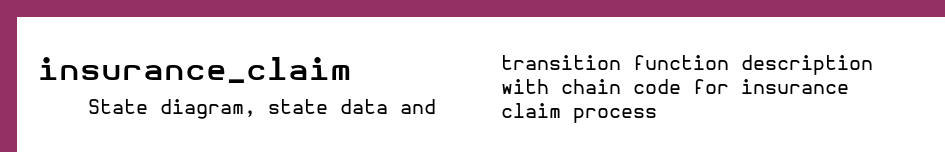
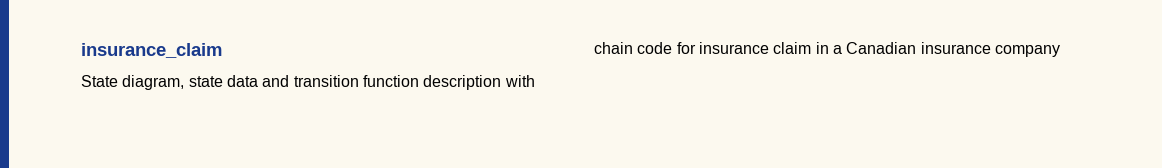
- State diagram, state data and transition function description with chain code for insurance claim process
+ State diagram, state data and transition function description with chain code for insurance claim in a Canadian insurance company

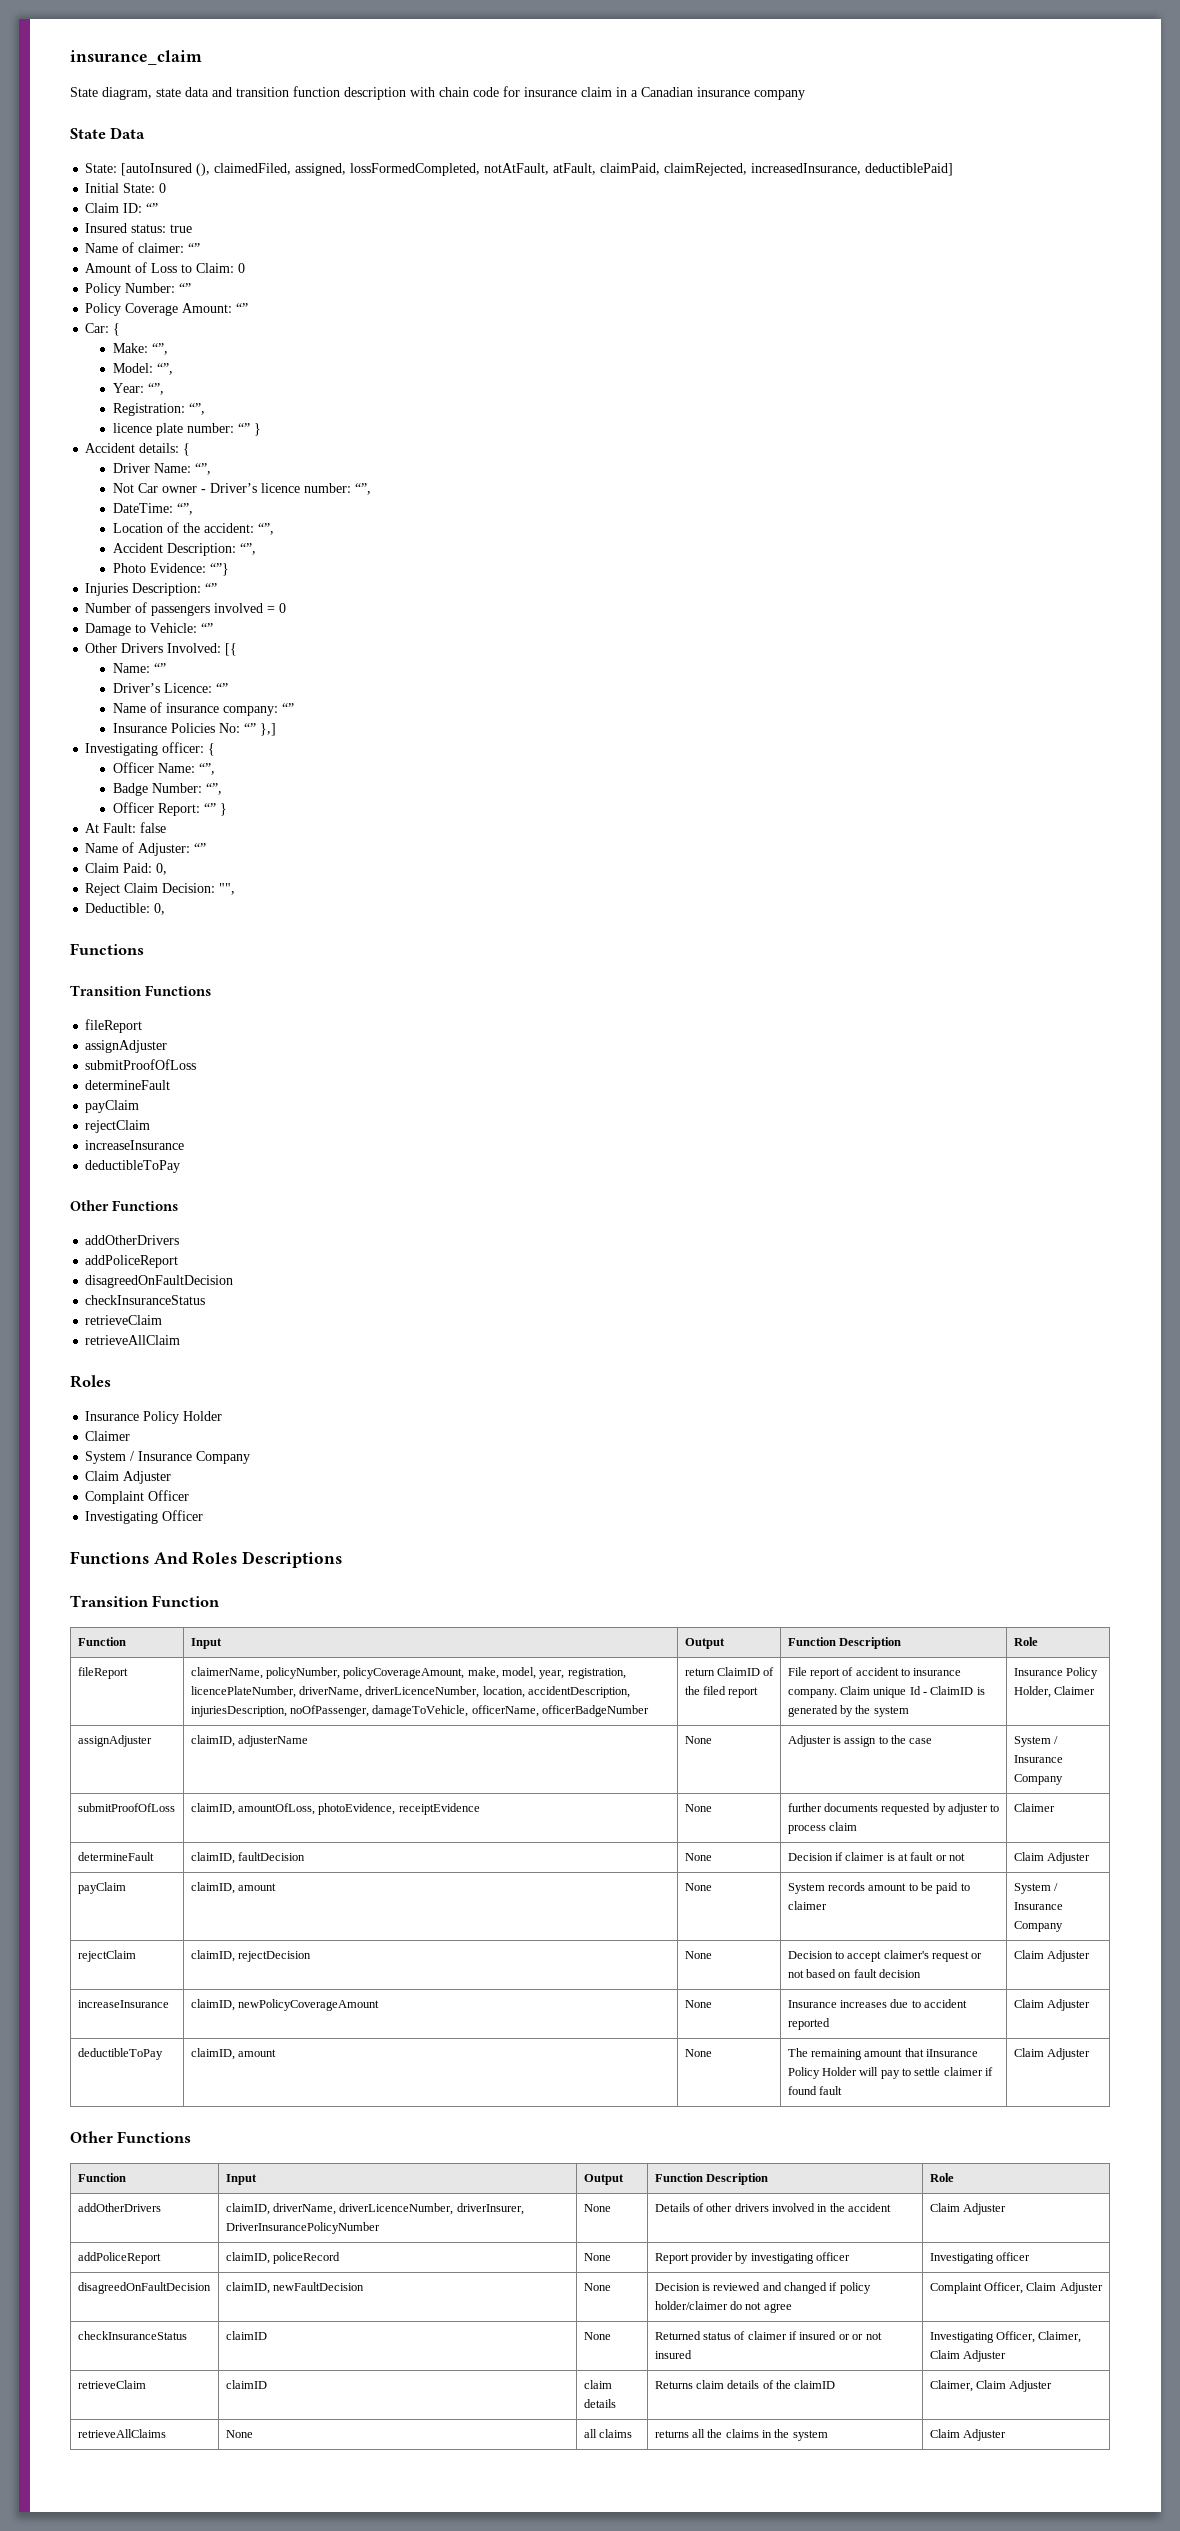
+ State Data
+ State: [autoInsured (), claimedFiled, assigned, lossFormedCompleted, notAtFault, atFault, claimPaid, claimRejected, increasedInsurance, deductiblePaid]
+ Initial State: 0
+ Claim ID: “”
+ Insured status: true
+ Name of claimer: “”
+ Amount of Loss to Claim: 0
+ Policy Number: “”
+ Policy Coverage Amount: “”
+ Car: {
+ Make: “”,
+ Model: “”,
+ Year: “”,
+ Registration: “”,
+ licence plate number: “” }
+ Accident details: {
+ Driver Name: “”,
+ Not Car owner - Driver’s licence number: “”,
+ DateTime: “”,
+ Location of the accident: “”,
+ Accident Description: “”,
+ Photo Evidence: “”}
+ Injuries Description: “”
+ Number of passengers involved = 0
+ Damage to Vehicle: “”
+ Other Drivers Involved: [{
+ Name: “”
+ Driver’s Licence: “”
+ Name of insurance company: “”
+ Insurance Policies No: “” },]
+ Investigating officer: {
+ Officer Name: “”,
+ Badge Number: “”,
+ Officer Report: “” }
+ At Fault: false
+ Name of Adjuster: “”
+ Claim Paid: 0,
+ Reject Claim Decision: "",
+ Deductible: 0,
+ Functions
+ Transition Functions
+ fileReport
+ assignAdjuster
+ submitProofOfLoss
+ determineFault
+ payClaim
+ rejectClaim
+ increaseInsurance
+ deductibleToPay
+ Other Functions
+ addOtherDrivers
+ addPoliceReport
+ disagreedOnFaultDecision
+ checkInsuranceStatus
+ retrieveClaim
+ retrieveAllClaim
+ Roles
+ Insurance Policy Holder
+ Claimer
+ System / Insurance Company
+ Claim Adjuster
+ Complaint Officer
+ Investigating Officer
+ Functions And Roles Descriptions
+ Transition Function
+ Function | Input | Output | Function Description | Role
+ fileReport | claimerName, policyNumber, policyCoverageAmount, make, model, year, registration, licencePlateNumber, driverName, driverLicenceNumber, location, accidentDescription, injuriesDescription, noOfPassenger, damageToVehicle, officerName, officerBadgeNumber | return ClaimID of the filed report | File report of accident to insurance company. Claim unique Id - ClaimID is generated by the system | Insurance Policy Holder, Claimer
+ assignAdjuster | claimID, adjusterName | None | Adjuster is assign to the case | System / Insurance Company
+ submitProofOfLoss | claimID, amountOfLoss, photoEvidence, receiptEvidence | None | further documents requested by adjuster to process claim | Claimer
+ determineFault | claimID, faultDecision | None | Decision if claimer is at fault or not | Claim Adjuster
+ payClaim | claimID, amount | None | System records amount to be paid to claimer | System / Insurance Company
+ rejectClaim | claimID, rejectDecision | None | Decision to accept claimer's request or not based on fault decision | Claim Adjuster
+ increaseInsurance | claimID, newPolicyCoverageAmount | None | Insurance increases due to accident reported | Claim Adjuster
+ deductibleToPay | claimID, amount | None | The remaining amount that iInsurance Policy Holder will pay to settle claimer if found fault | Claim Adjuster
+ Other Functions
+ Function | Input | Output | Function Description | Role
+ addOtherDrivers | claimID, driverName, driverLicenceNumber, driverInsurer, DriverInsurancePolicyNumber | None | Details of other drivers involved in the accident | Claim Adjuster
+ addPoliceReport | claimID, policeRecord | None | Report provider by investigating officer | Investigating officer
+ disagreedOnFaultDecision | claimID, newFaultDecision | None | Decision is reviewed and changed if policy holder/claimer do not agree | Complaint Officer, Claim Adjuster
+ checkInsuranceStatus | claimID | None | Returned status of claimer if insured or or not insured | Investigating Officer, Claimer, Claim Adjuster
+ retrieveClaim | claimID | claim details | Returns claim details of the claimID | Claimer, Claim Adjuster
+ retrieveAllClaims | None | all claims | returns all the claims in the system | Claim Adjuster

